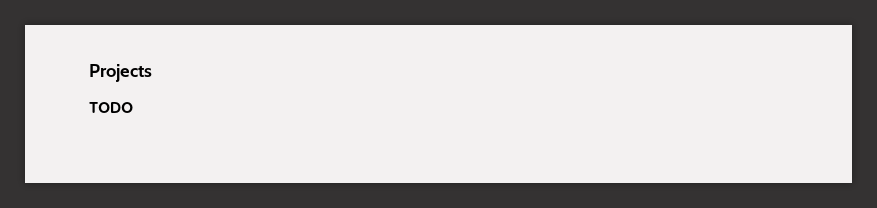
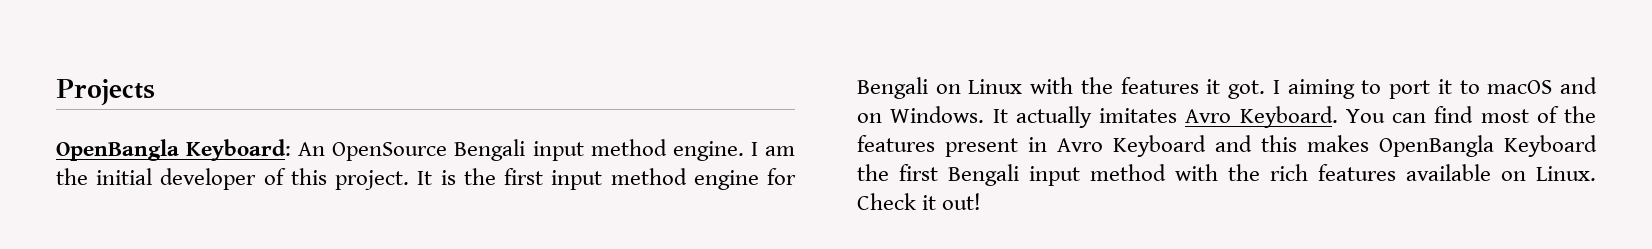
- TODO
+ OpenBangla Keyboard: An OpenSource Bengali input method engine. I am the initial developer of this project. It is the first input method engine for Bengali on Linux with the features it got. I aiming to port it to macOS and on Windows. It actually imitates Avro Keyboard. You can find most of the features present in Avro Keyboard and this makes OpenBangla Keyboard the first Bengali input method with the rich features available on Linux. Check it out!

